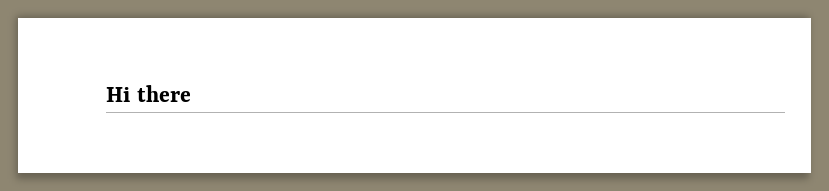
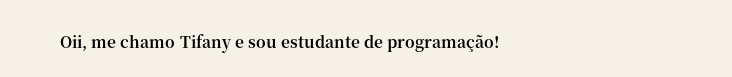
- Hi there
+ Oii, me chamo Tifany e sou estudante de programação!

